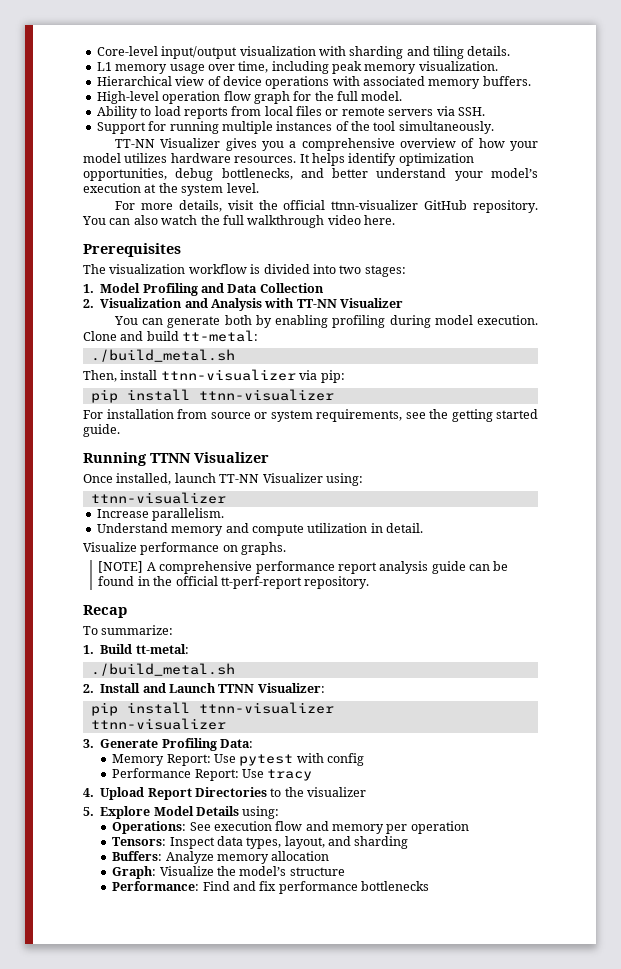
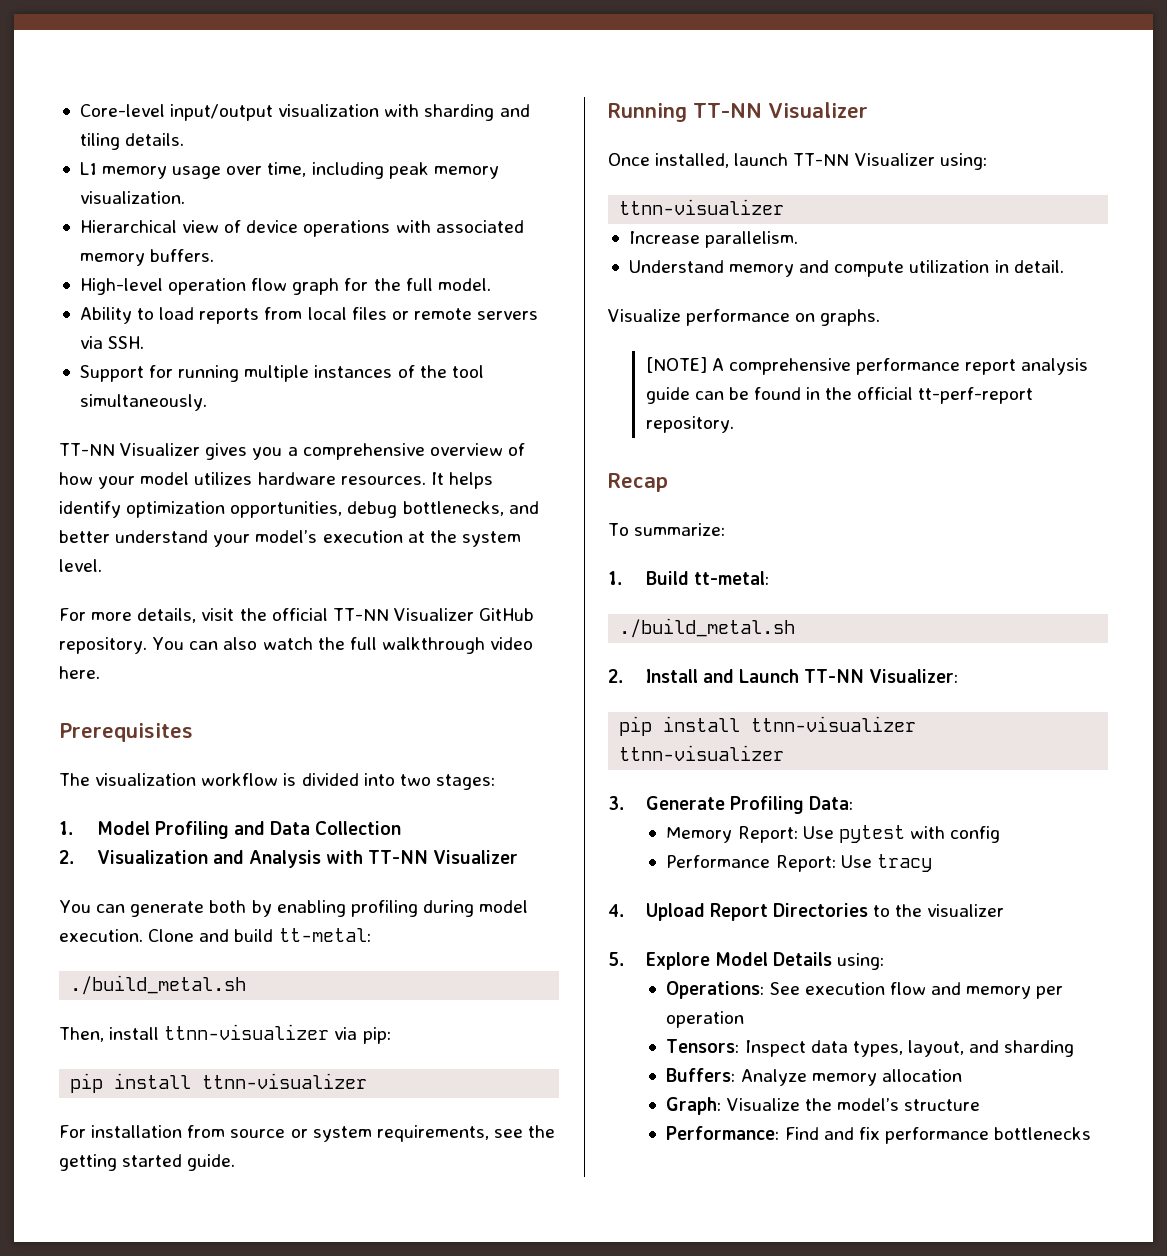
- For more details, visit the official ttnn-visualizer GitHub repository.
+ For more details, visit the official TT-NN Visualizer GitHub repository.
- Running TTNN Visualizer
+ Running TT-NN Visualizer
- 2. Install and Launch TTNN Visualizer:
+ 2. Install and Launch TT-NN Visualizer:

